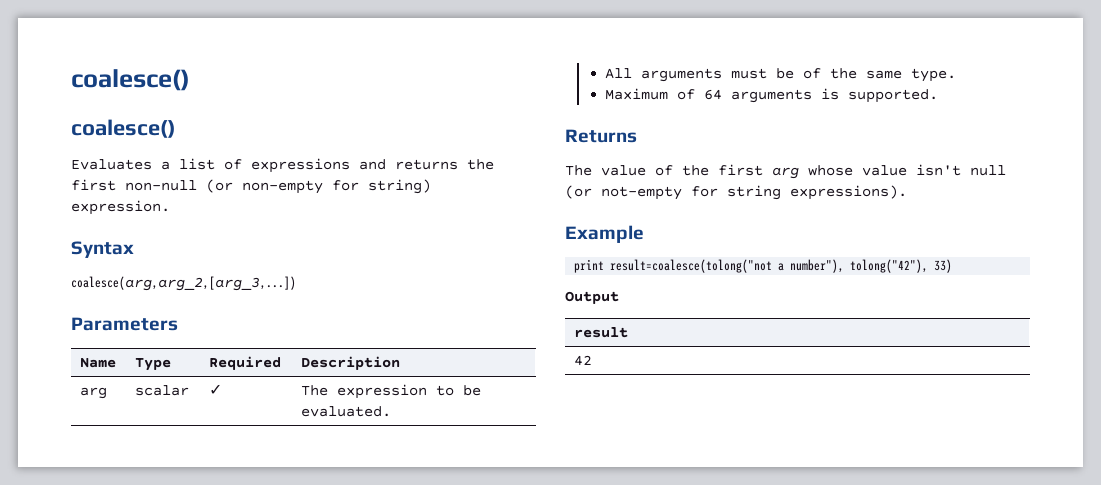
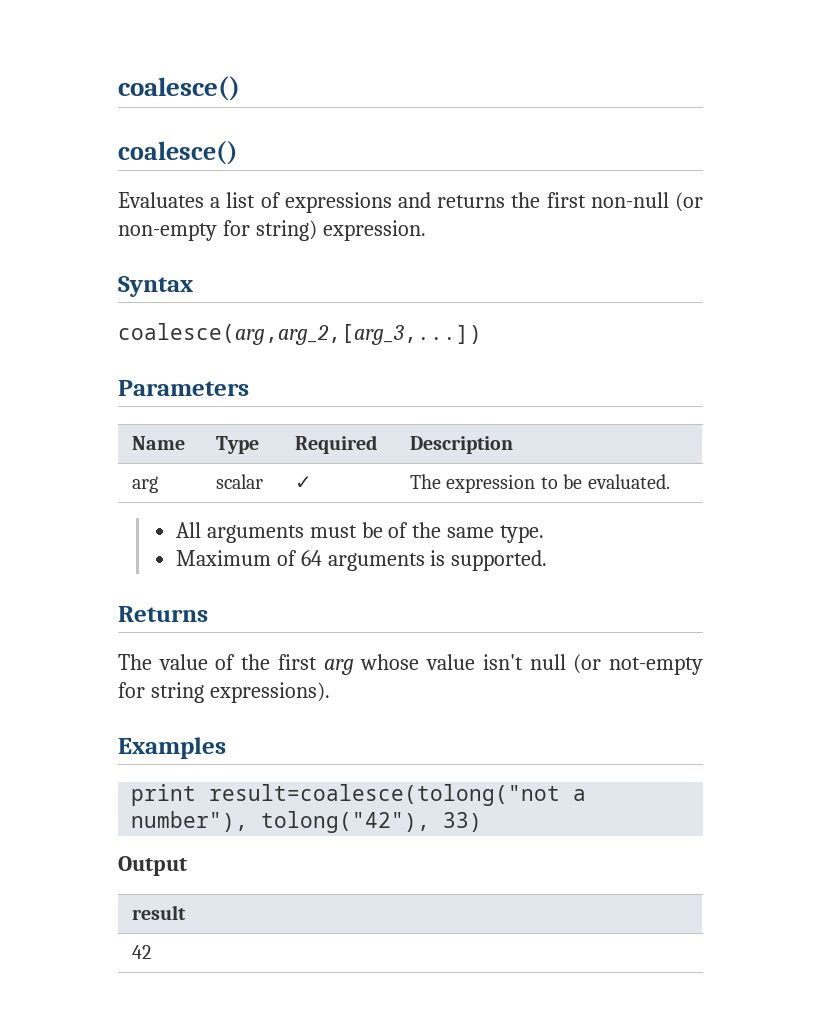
- Example
+ Examples

